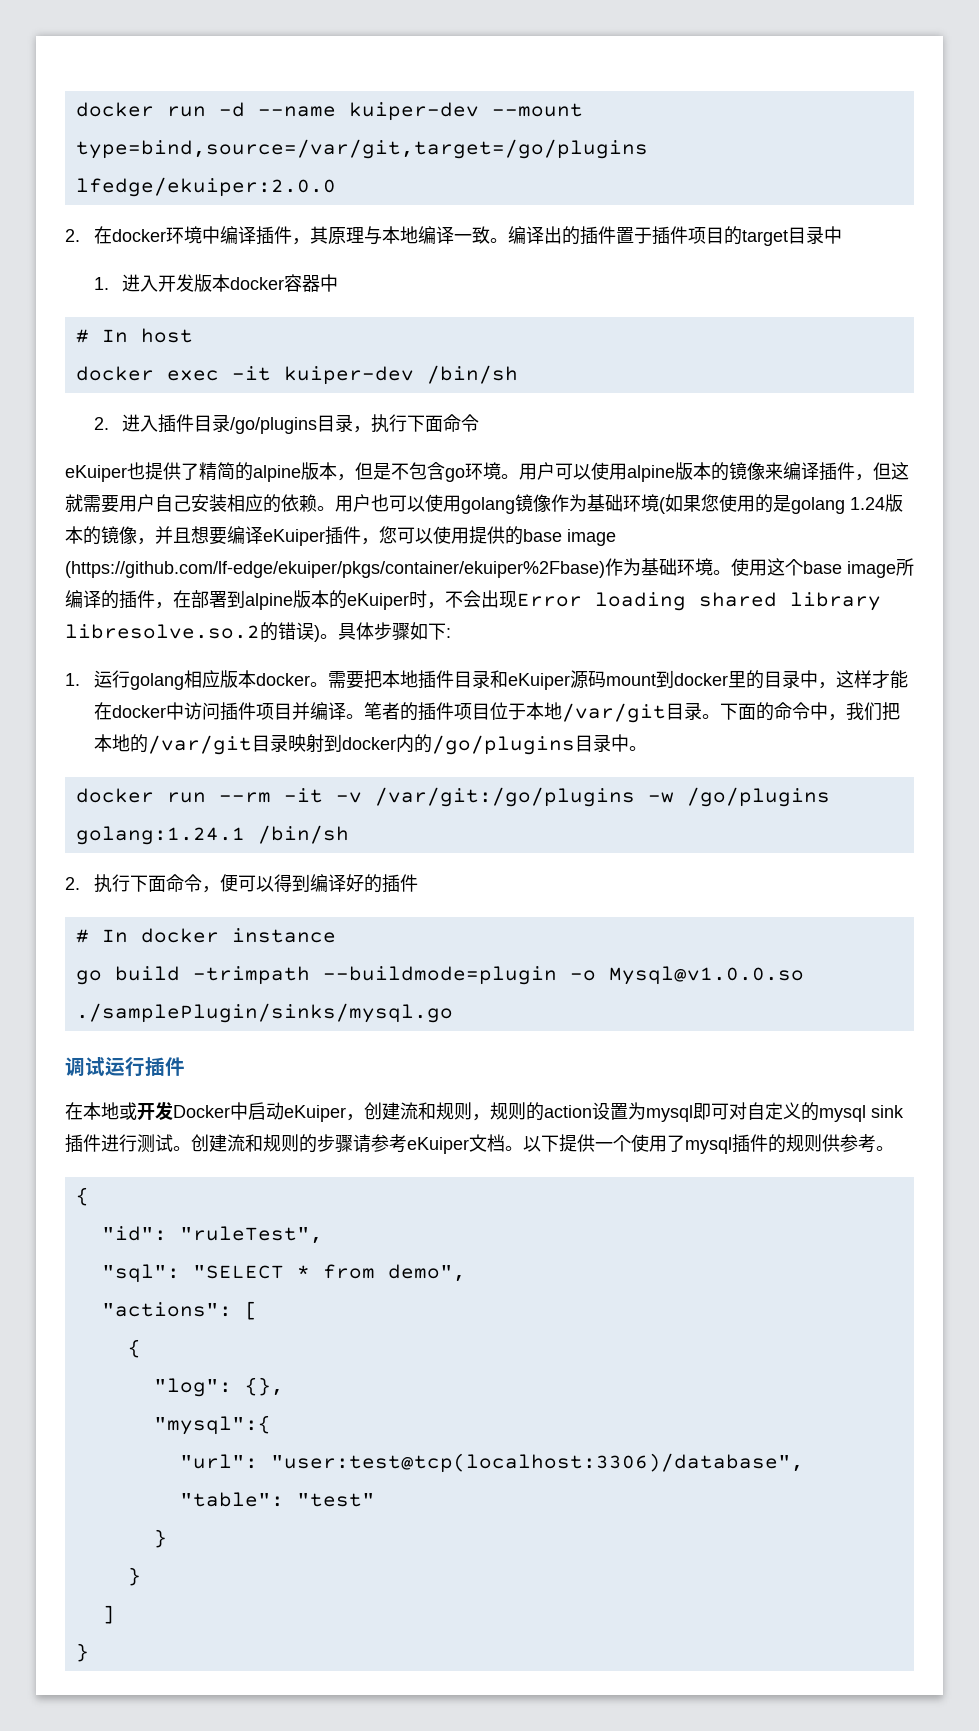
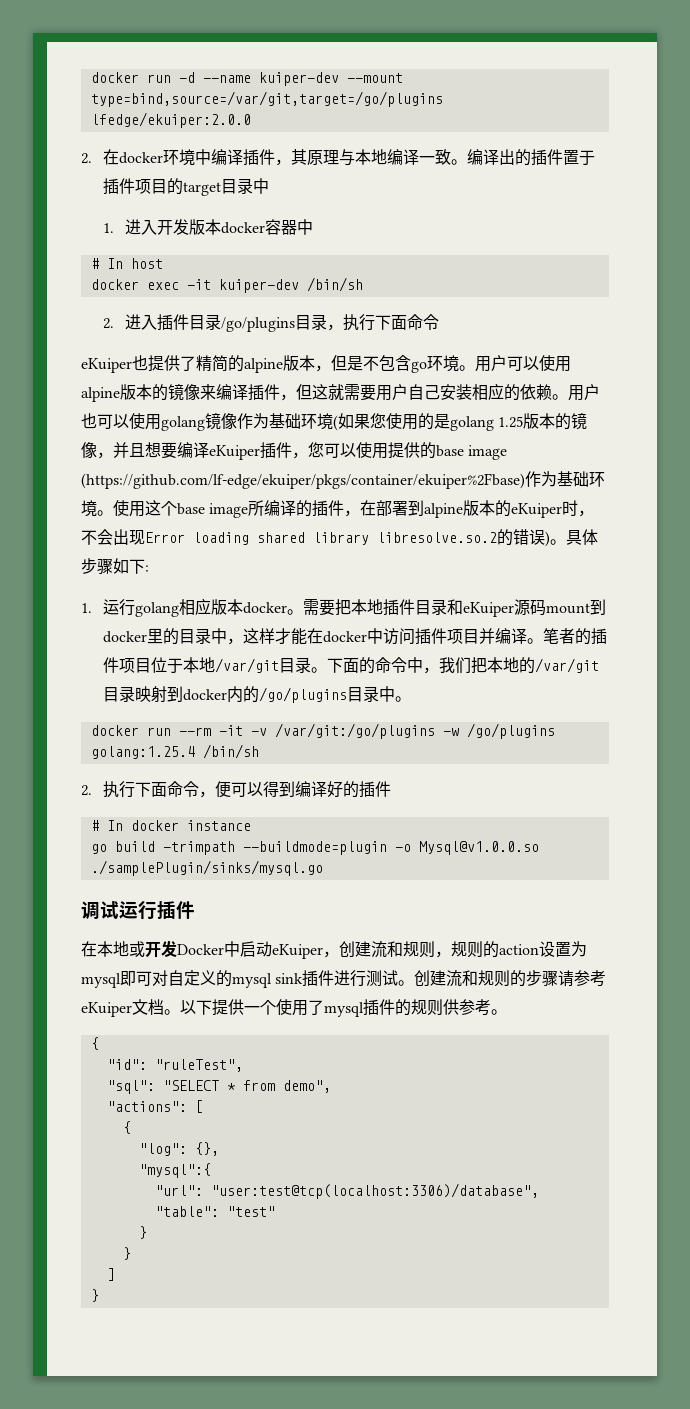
- 用户也可以使用golang镜像作为基础环境(如果您使用的是golang 1.24版本的镜像，并且想要编译eKuiper插件，您可以使用提供的base image (https://github.com/lf-edge/ekuiper/pkgs/container/ekuiper%2Fbase)作为基础环境。
+ 用户也可以使用golang镜像作为基础环境(如果您使用的是golang 1.25版本的镜像，并且想要编译eKuiper插件，您可以使用提供的base image (https://github.com/lf-edge/ekuiper/pkgs/container/ekuiper%2Fbase)作为基础环境。
- docker run --rm -it -v /var/git:/go/plugins -w /go/plugins golang:1.24.1 /bin/sh
+ docker run --rm -it -v /var/git:/go/plugins -w /go/plugins golang:1.25.4 /bin/sh

